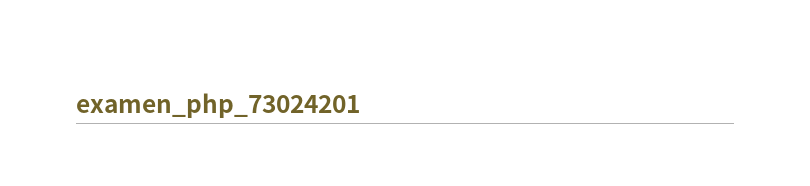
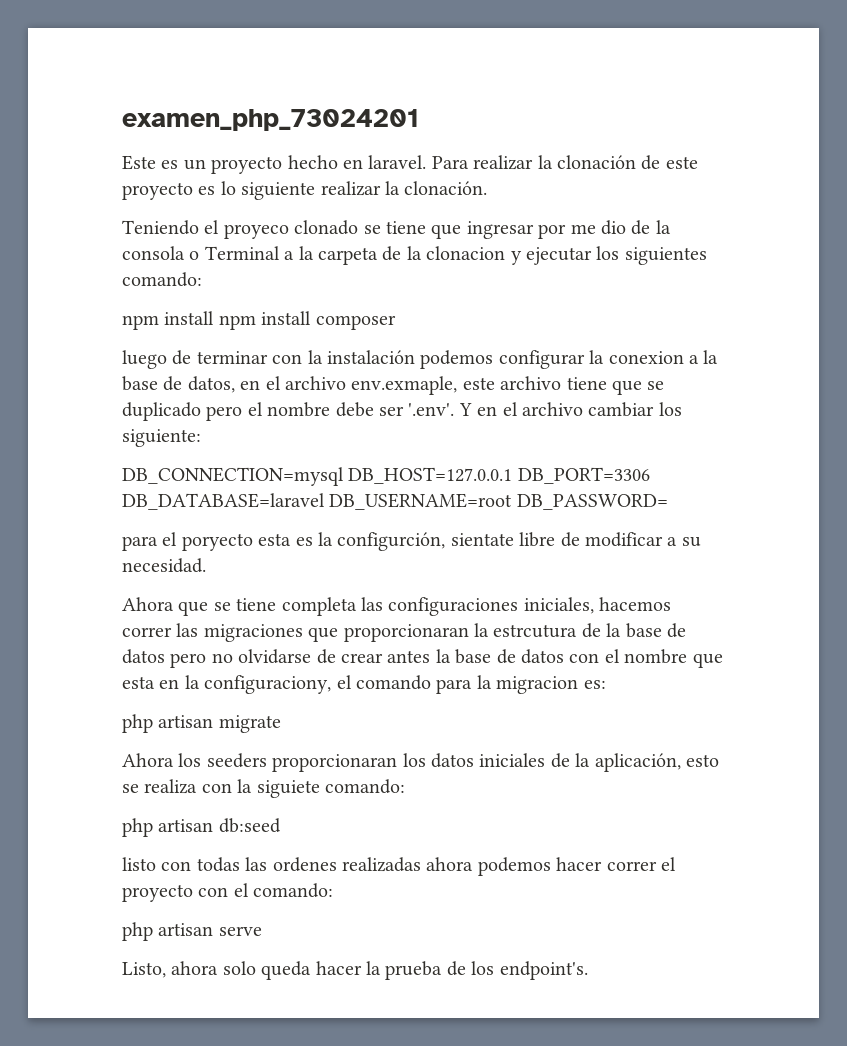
+ Este es un proyecto hecho en laravel. Para realizar la clonación de este proyecto es lo siguiente realizar la clonación.
+ Teniendo el proyeco clonado se tiene que ingresar por me dio de la consola o Terminal a la carpeta de la clonacion y ejecutar los siguientes comando:
+ npm install npm install composer
+ luego de terminar con la instalación podemos configurar la conexion a la base de datos, en el archivo env.exmaple, este archivo tiene que se duplicado pero el nombre debe ser '.env'. Y en el archivo cambiar los siguiente:
+ DB_CONNECTION=mysql DB_HOST=127.0.0.1 DB_PORT=3306 DB_DATABASE=laravel DB_USERNAME=root DB_PASSWORD=
+ para el poryecto esta es la configurción, sientate libre de modificar a su necesidad.
+ Ahora que se tiene completa las configuraciones iniciales, hacemos correr las migraciones que proporcionaran la estrcutura de la base de datos pero no olvidarse de crear antes la base de datos con el nombre que esta en la configuraciony, el comando para la migracion es:
+ php artisan migrate
+ Ahora los seeders proporcionaran los datos iniciales de la aplicación, esto se realiza con la siguiete comando:
+ php artisan db:seed
+ listo con todas las ordenes realizadas ahora podemos hacer correr el proyecto con el comando:
+ php artisan serve
+ Listo, ahora solo queda hacer la prueba de los endpoint's.

